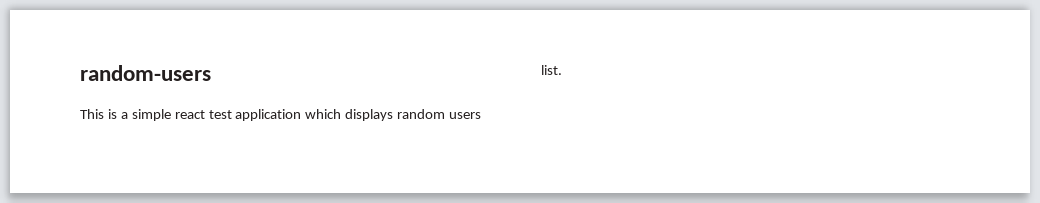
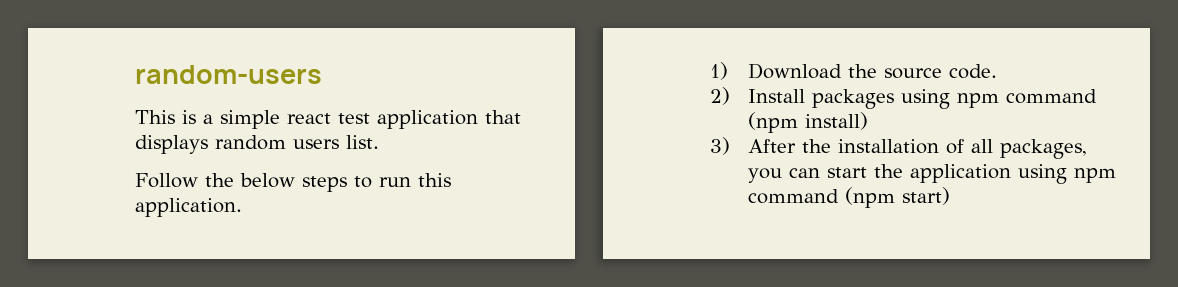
- This is a simple react test application which displays random users list.
+ This is a simple react test application that displays random users list.
+ Follow the below steps to run this application.
+ 1) Download the source code.
+ 2) Install packages using npm command (npm install)
+ 3) After the installation of all packages, you can start the application using npm command (npm start)

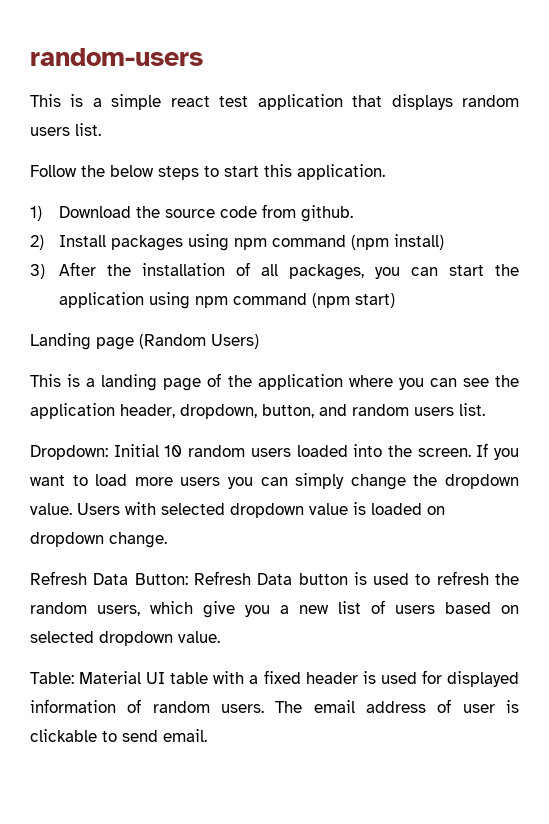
- Follow the below steps to run this application.
+ Follow the below steps to start this application.
- 1) Download the source code.
+ 1) Download the source code from github.
+ Landing page (Random Users)
+ This is a landing page of the application where you can see the application header, dropdown, button, and random users list.
+ Dropdown: Initial 10 random users loaded into the screen. If you want to load more users you can simply change the dropdown value. Users with selected dropdown value is loaded on dropdown change.
+ Refresh Data Button: Refresh Data button is used to refresh the random users, which give you a new list of users based on selected dropdown value.
+ Table: Material UI table with a fixed header is used for displayed information of random users. The email address of user is clickable to send email.

